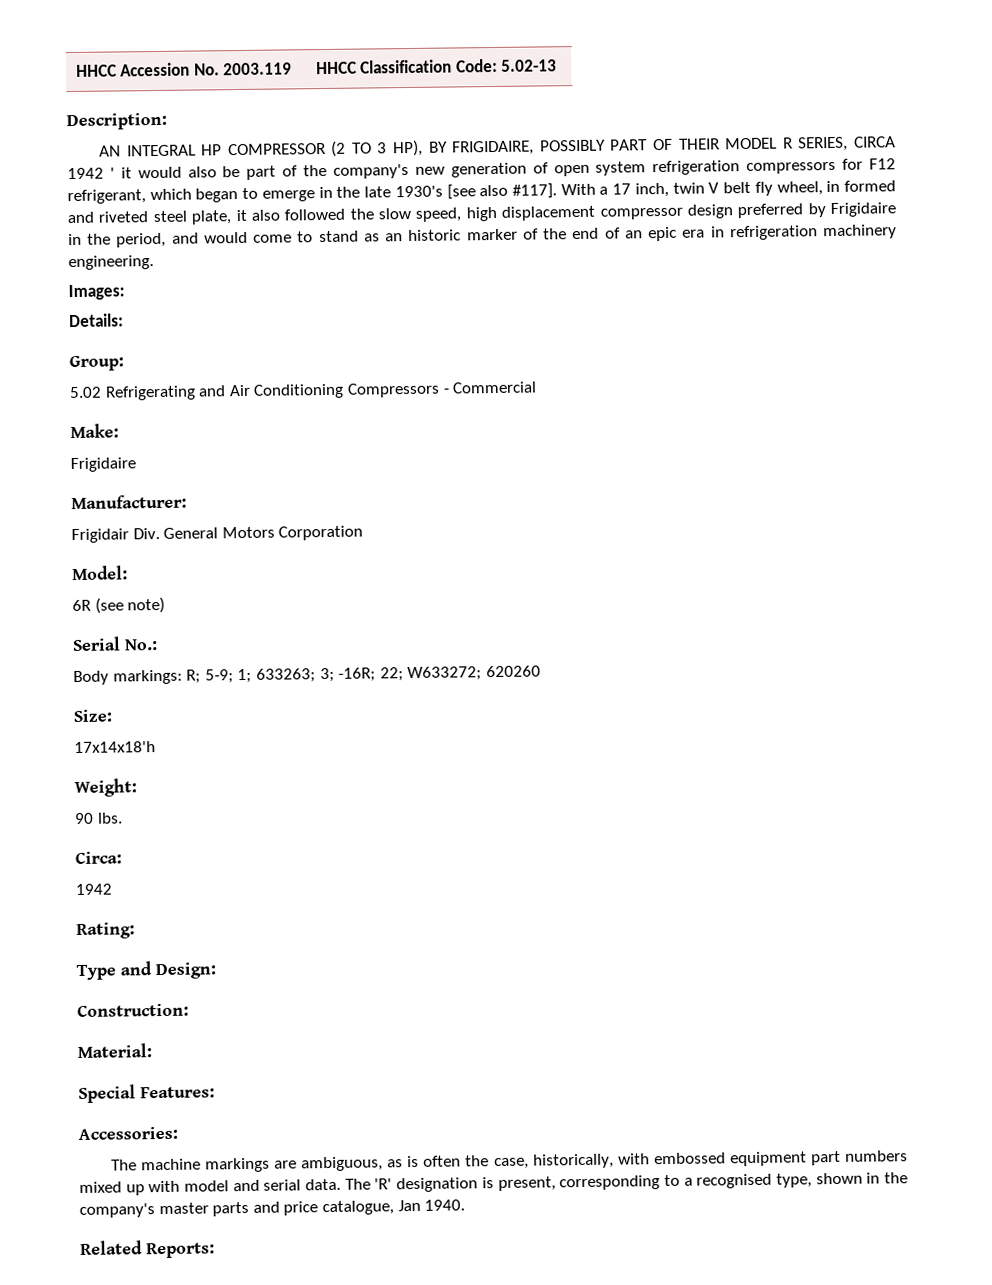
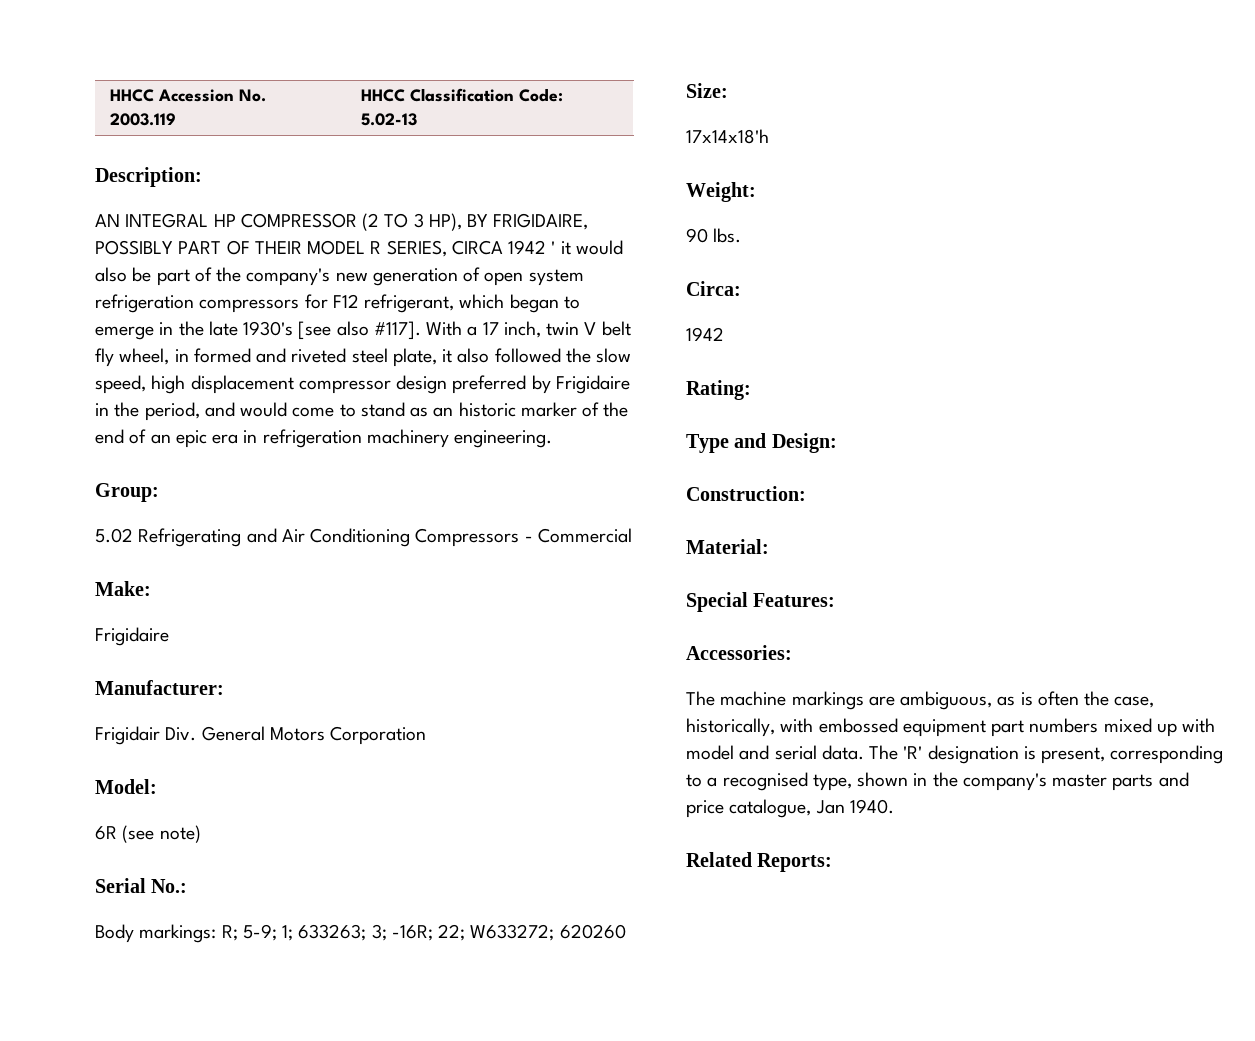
- Images:
- Details:

